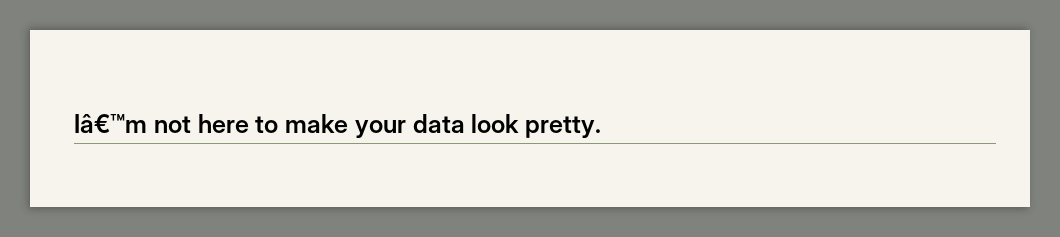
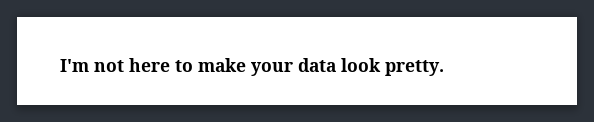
- Iâ€™m not here to make your data look pretty.
+ I'm not here to make your data look pretty.

